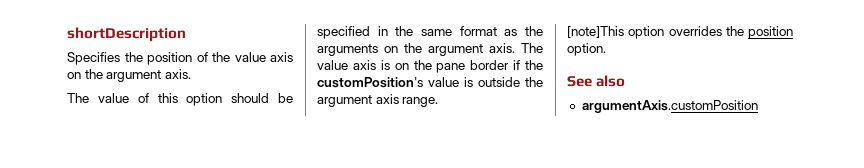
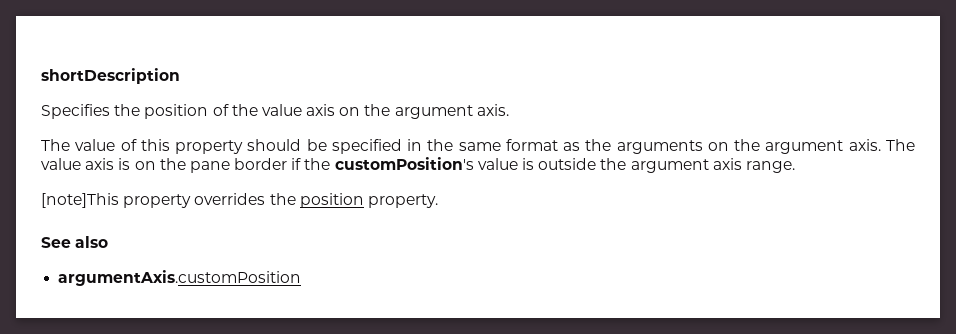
- The value of this option should be specified in the same format as the arguments on the argument axis.
+ The value of this property should be specified in the same format as the arguments on the argument axis.
- [note]This option overrides the position option.
+ [note]This property overrides the position property.

